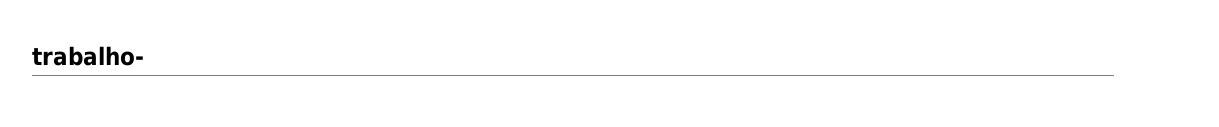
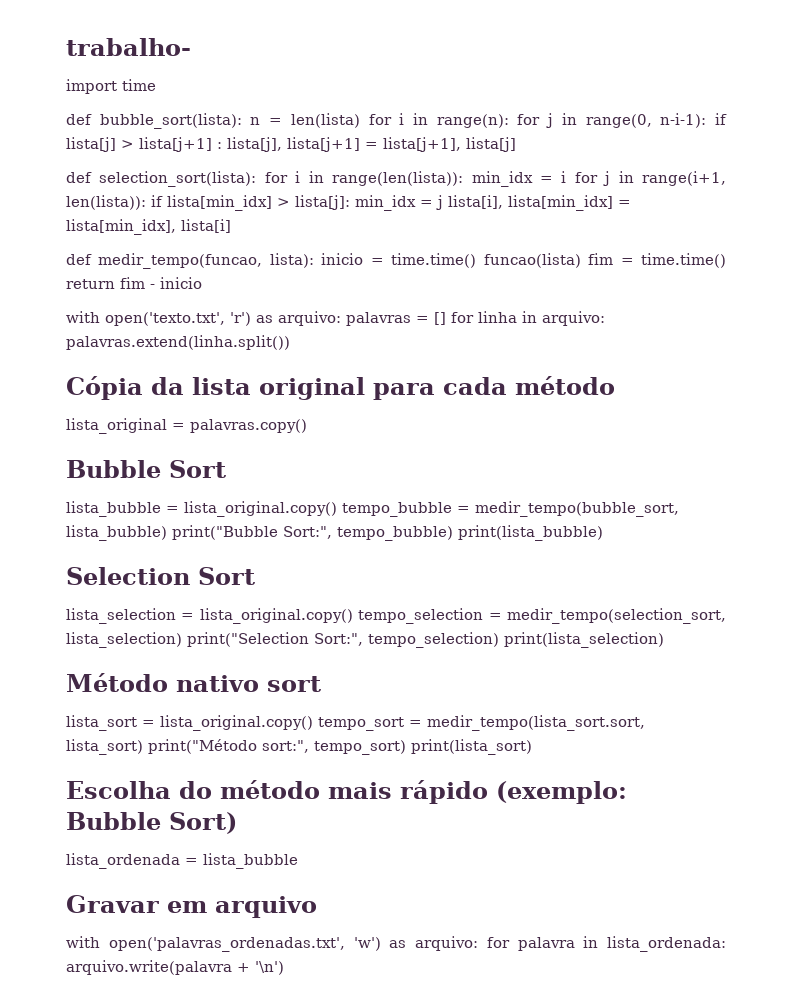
+ import time
+ def bubble_sort(lista): n = len(lista) for i in range(n): for j in range(0, n-i-1): if lista[j] > lista[j+1] : lista[j], lista[j+1] = lista[j+1], lista[j]
+ def selection_sort(lista): for i in range(len(lista)): min_idx = i for j in range(i+1, len(lista)): if lista[min_idx] > lista[j]: min_idx = j lista[i], lista[min_idx] = lista[min_idx], lista[i]
+ def medir_tempo(funcao, lista): inicio = time.time() funcao(lista) fim = time.time() return fim - inicio
+ with open('texto.txt', 'r') as arquivo: palavras = [] for linha in arquivo: palavras.extend(linha.split())
+ Cópia da lista original para cada método
+ lista_original = palavras.copy()
+ Bubble Sort
+ lista_bubble = lista_original.copy() tempo_bubble = medir_tempo(bubble_sort, lista_bubble) print("Bubble Sort:", tempo_bubble) print(lista_bubble)
+ Selection Sort
+ lista_selection = lista_original.copy() tempo_selection = medir_tempo(selection_sort, lista_selection) print("Selection Sort:", tempo_selection) print(lista_selection)
+ Método nativo sort
+ lista_sort = lista_original.copy() tempo_sort = medir_tempo(lista_sort.sort, lista_sort) print("Método sort:", tempo_sort) print(lista_sort)
+ Escolha do método mais rápido (exemplo: Bubble Sort)
+ lista_ordenada = lista_bubble
+ Gravar em arquivo
+ with open('palavras_ordenadas.txt', 'w') as arquivo: for palavra in lista_ordenada: arquivo.write(palavra + '\n')

